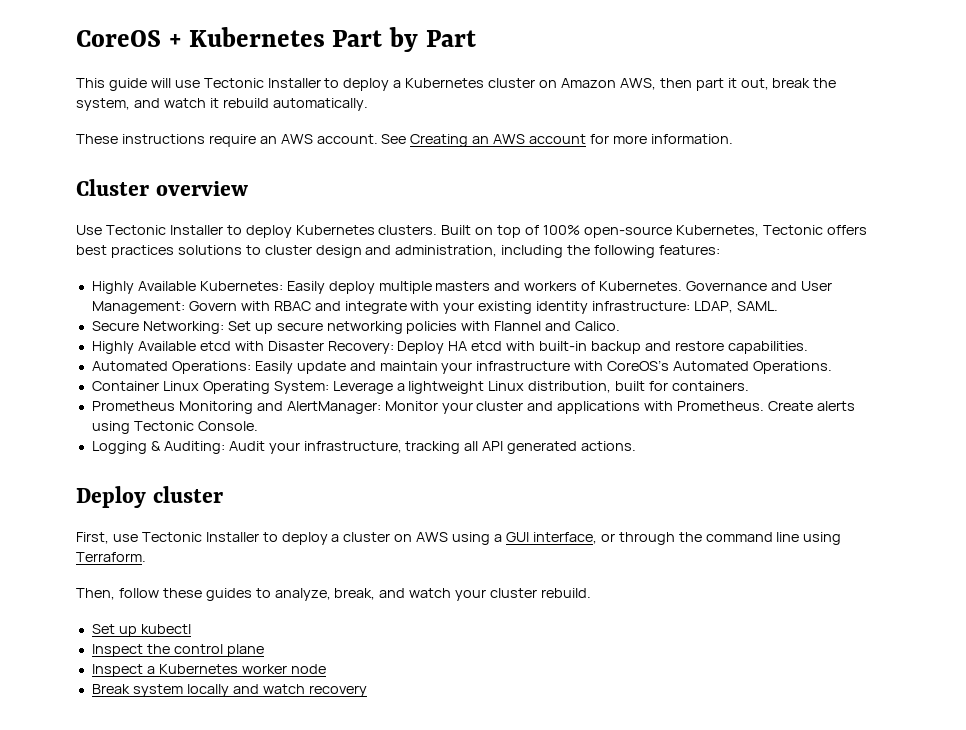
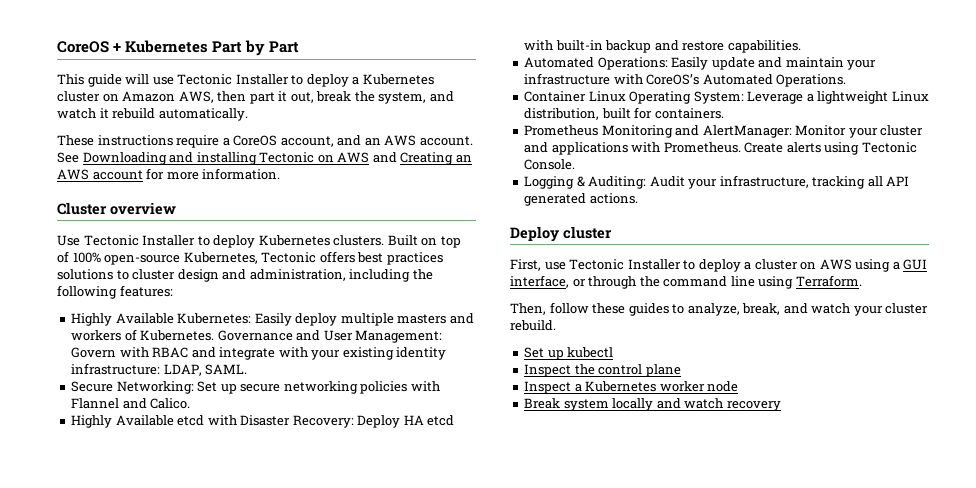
- These instructions require an AWS account. See Creating an AWS account for more information.
+ These instructions require a CoreOS account, and an AWS account. See Downloading and installing Tectonic on AWS and Creating an AWS account for more information.

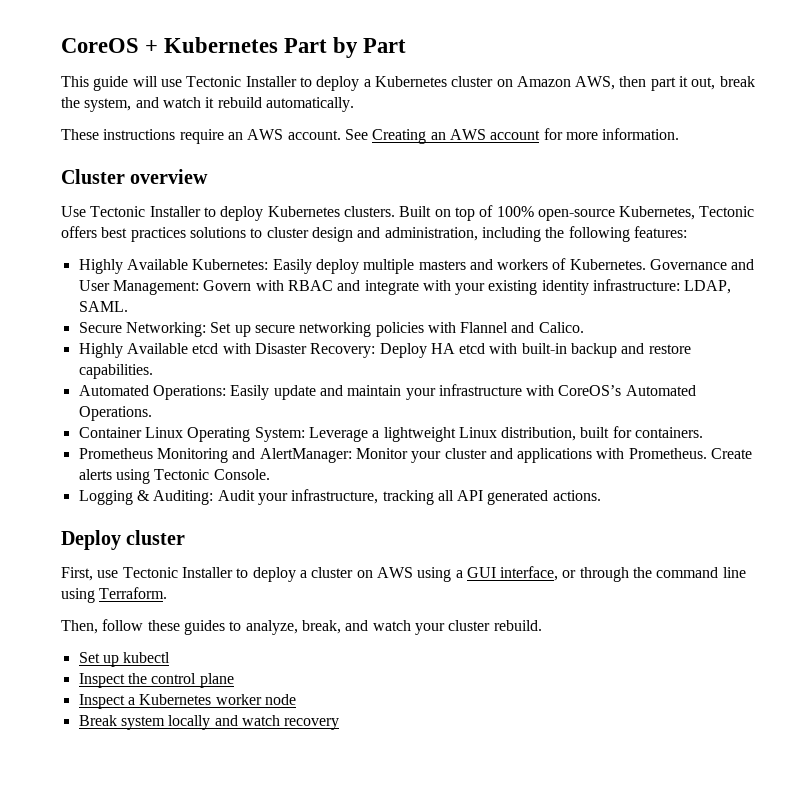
- These instructions require a CoreOS account, and an AWS account. See Downloading and installing Tectonic on AWS and Creating an AWS account for more information.
+ These instructions require an AWS account. See Creating an AWS account for more information.

